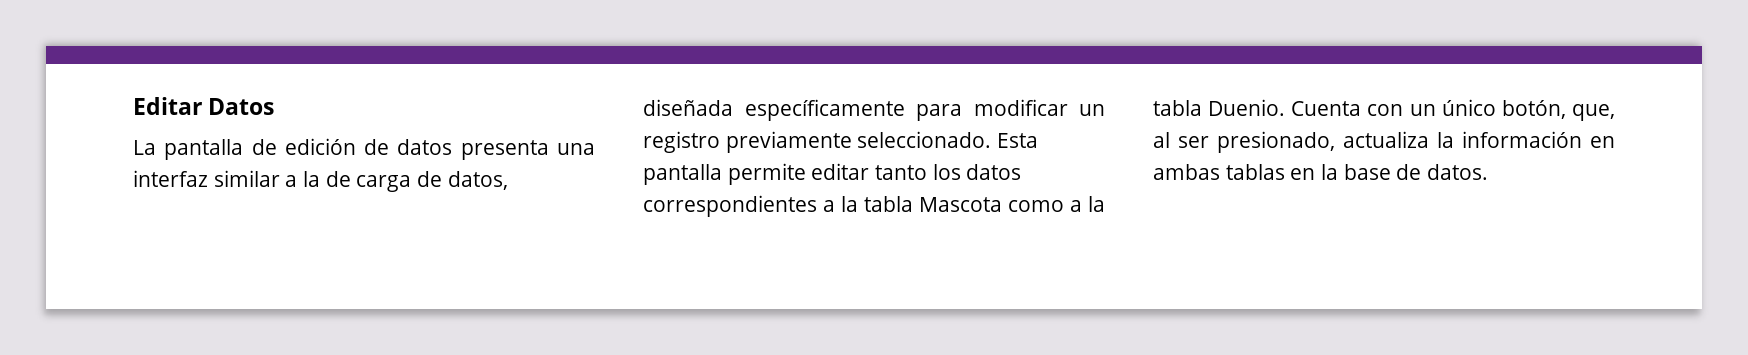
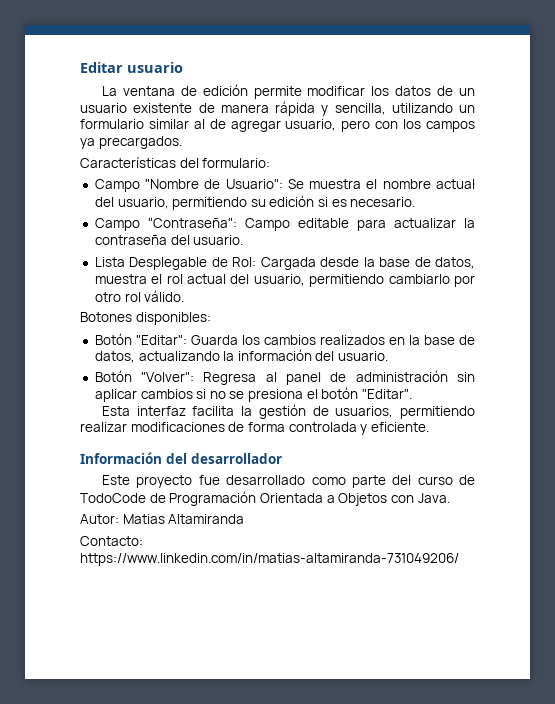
- Editar Datos
+ Editar usuario
- La pantalla de edición de datos presenta una interfaz similar a la de carga de datos, diseñada específicamente para modificar un registro previamente seleccionado. Esta pantalla permite editar tanto los datos correspondientes a la tabla Mascota como a la tabla Duenio. Cuenta con un único botón, que, al ser presionado, actualiza la información en ambas tablas en la base de datos.
+ La ventana de edición permite modificar los datos de un usuario existente de manera rápida y sencilla, utilizando un formulario similar al de agregar usuario, pero con los campos ya precargados.
+ Características del formulario:
+ Campo "Nombre de Usuario": Se muestra el nombre actual del usuario, permitiendo su edición si es necesario.
+ Campo "Contraseña": Campo editable para actualizar la contraseña del usuario.
+ Lista Desplegable de Rol: Cargada desde la base de datos, muestra el rol actual del usuario, permitiendo cambiarlo por otro rol válido.
+ Botones disponibles:
+ Botón "Editar": Guarda los cambios realizados en la base de datos, actualizando la información del usuario.
+ Botón "Volver": Regresa al panel de administración sin aplicar cambios si no se presiona el botón "Editar".
+ Esta interfaz facilita la gestión de usuarios, permitiendo realizar modificaciones de forma controlada y eficiente.
+ Información del desarrollador
+ Este proyecto fue desarrollado como parte del curso de TodoCode de Programación Orientada a Objetos con Java.
+ Autor: Matias Altamiranda
+ Contacto: https://www.linkedin.com/in/matias-altamiranda-731049206/

